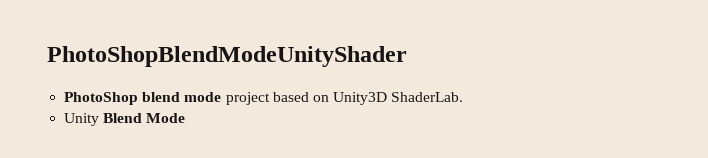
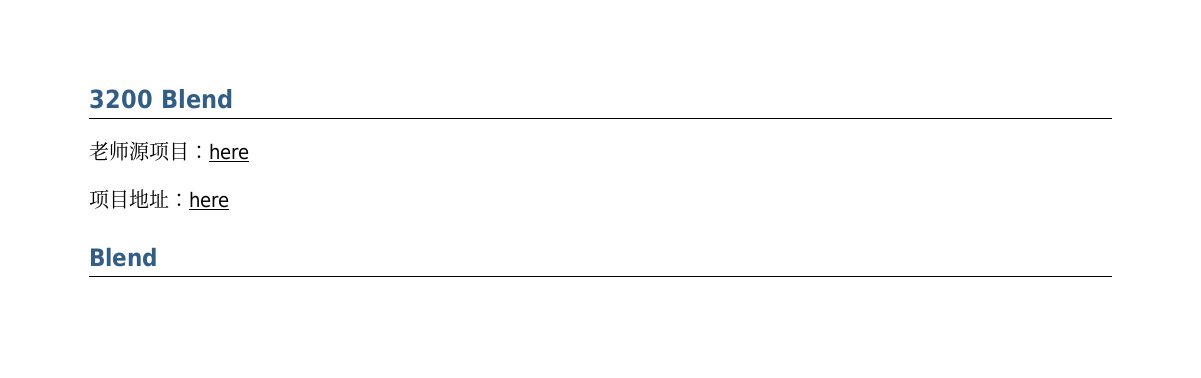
- PhotoShopBlendModeUnityShader
- PhotoShop blend mode project based on Unity3D ShaderLab.
- Unity Blend Mode
+ 3200 Blend
+ 老师源项目：here
+ 项目地址：here
+ Blend

